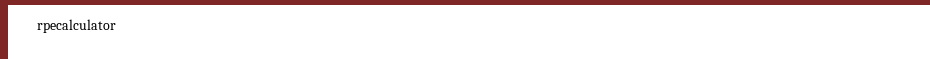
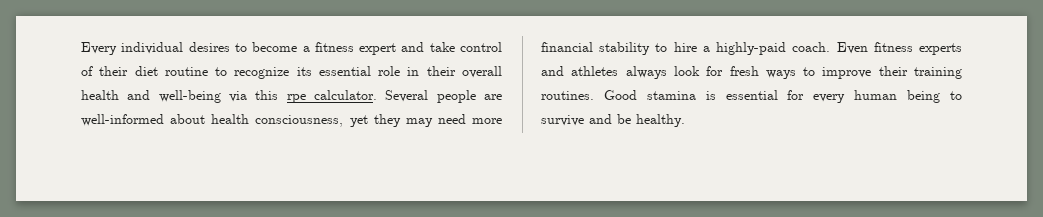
- rpecalculator
+ Every individual desires to become a fitness expert and take control of their diet routine to recognize its essential role in their overall health and well-being via this rpe calculator. Several people are well-informed about health consciousness, yet they may need more financial stability to hire a highly-paid coach. Even fitness experts and athletes always look for fresh ways to improve their training routines. Good stamina is essential for every human being to survive and be healthy.

